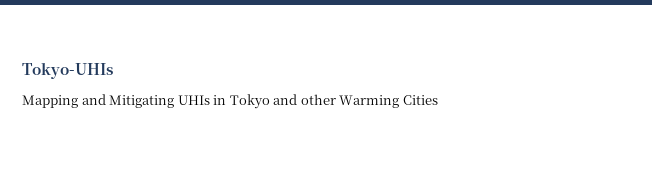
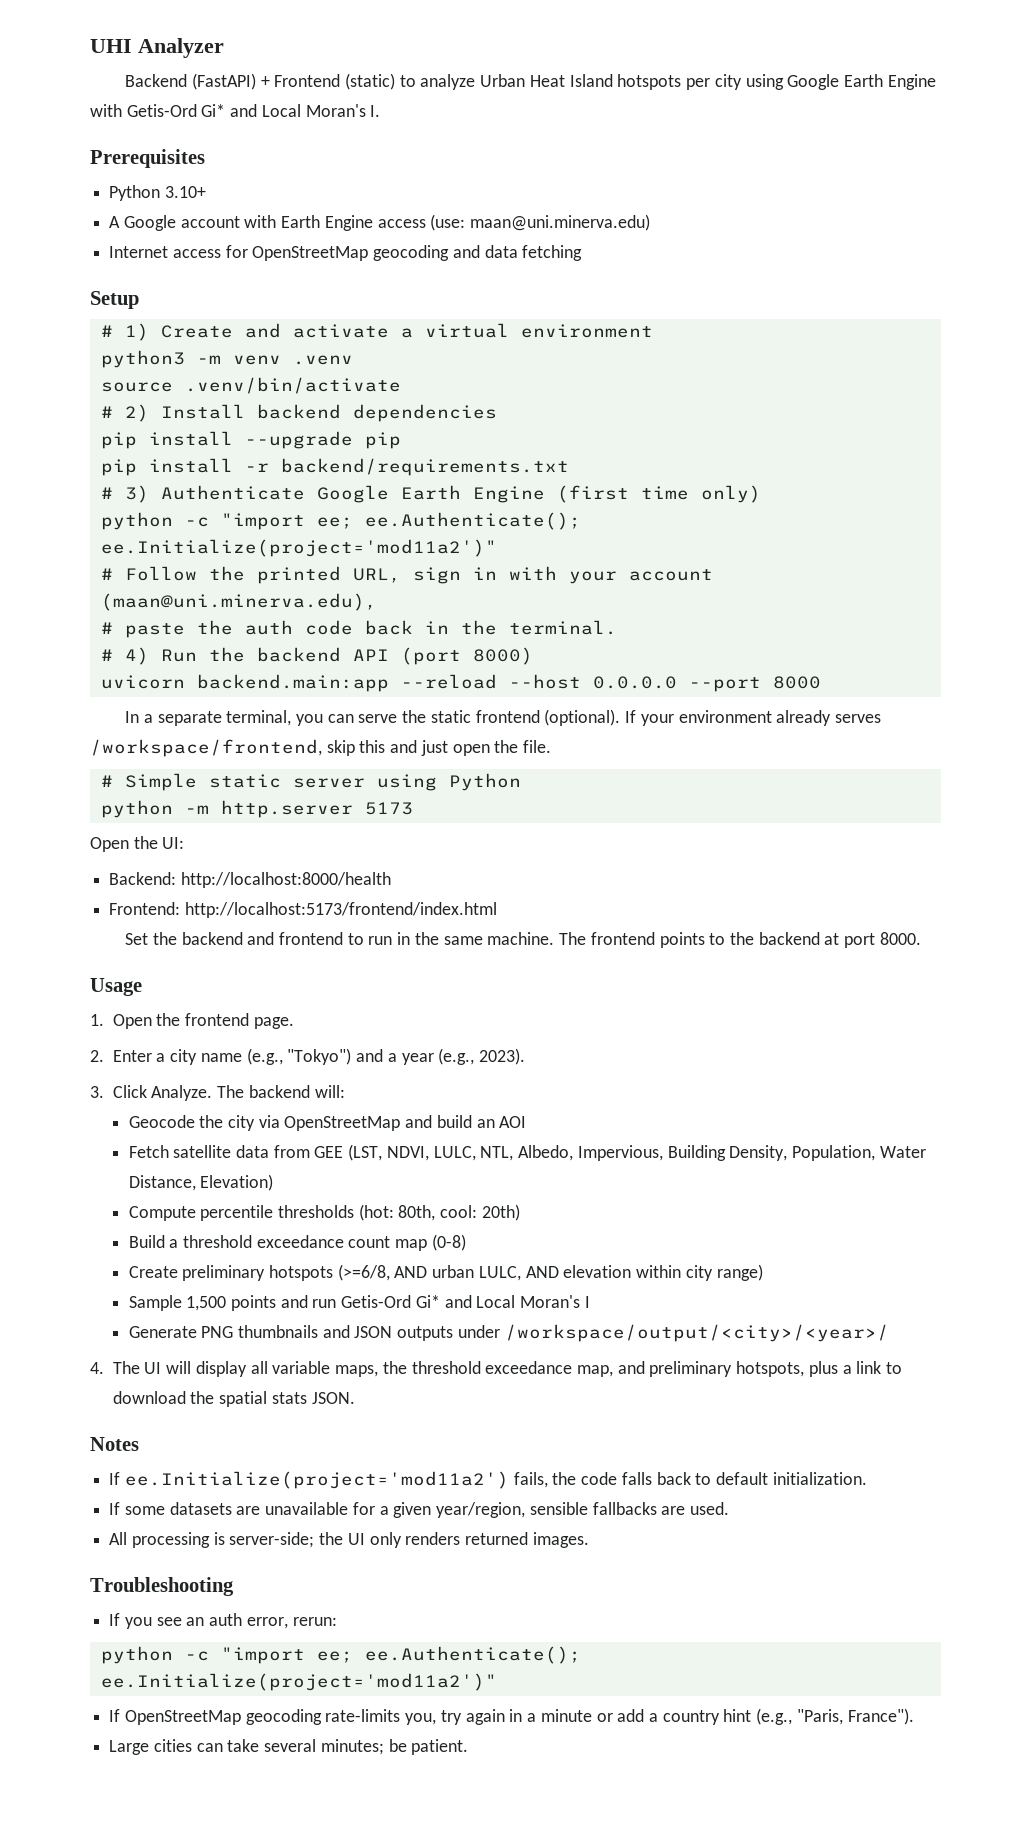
- Tokyo-UHIs
- Mapping and Mitigating UHIs in Tokyo and other Warming Cities
+ UHI Analyzer
+ Backend (FastAPI) + Frontend (static) to analyze Urban Heat Island hotspots per city using Google Earth Engine with Getis-Ord Gi* and Local Moran's I.
+ Prerequisites
+ Python 3.10+
+ A Google account with Earth Engine access (use: maan@uni.minerva.edu)
+ Internet access for OpenStreetMap geocoding and data fetching
+ Setup
+ # 1) Create and activate a virtual environment
+ python3 -m venv .venv
+ source .venv/bin/activate
+ # 2) Install backend dependencies
+ pip install --upgrade pip
+ pip install -r backend/requirements.txt
+ # 3) Authenticate Google Earth Engine (first time only)
+ python -c "import ee; ee.Authenticate(); ee.Initialize(project='mod11a2')"
+ # Follow the printed URL, sign in with your account (maan@uni.minerva.edu),
+ # paste the auth code back in the terminal.
+ # 4) Run the backend API (port 8000)
+ uvicorn backend.main:app --reload --host 0.0.0.0 --port 8000
+ In a separate terminal, you can serve the static frontend (optional). If your environment already serves /workspace/frontend, skip this and just open the file.
+ # Simple static server using Python
+ python -m http.server 5173
+ Open the UI:
+ Backend: http://localhost:8000/health
+ Frontend: http://localhost:5173/frontend/index.html
+ Set the backend and frontend to run in the same machine. The frontend points to the backend at port 8000.
+ Usage
+ 1. Open the frontend page.
+ 2. Enter a city name (e.g., "Tokyo") and a year (e.g., 2023).
+ 3. Click Analyze. The backend will:
+ Geocode the city via OpenStreetMap and build an AOI
+ Fetch satellite data from GEE (LST, NDVI, LULC, NTL, Albedo, Impervious, Building Density, Population, Water Distance, Elevation)
+ Compute percentile thresholds (hot: 80th, cool: 20th)
+ Build a threshold exceedance count map (0-8)
+ Create preliminary hotspots (>=6/8, AND urban LULC, AND elevation within city range)
+ Sample 1,500 points and run Getis-Ord Gi* and Local Moran's I
+ Generate PNG thumbnails and JSON outputs under /workspace/output/<city>/<year>/
+ 4. The UI will display all variable maps, the threshold exceedance map, and preliminary hotspots, plus a link to download the spatial stats JSON.
+ Notes
+ If ee.Initialize(project='mod11a2') fails, the code falls back to default initialization.
+ If some datasets are unavailable for a given year/region, sensible fallbacks are used.
+ All processing is server-side; the UI only renders returned images.
+ Troubleshooting
+ If you see an auth error, rerun:
+ python -c "import ee; ee.Authenticate(); ee.Initialize(project='mod11a2')"
+ If OpenStreetMap geocoding rate-limits you, try again in a minute or add a country hint (e.g., "Paris, France").
+ Large cities can take several minutes; be patient.

